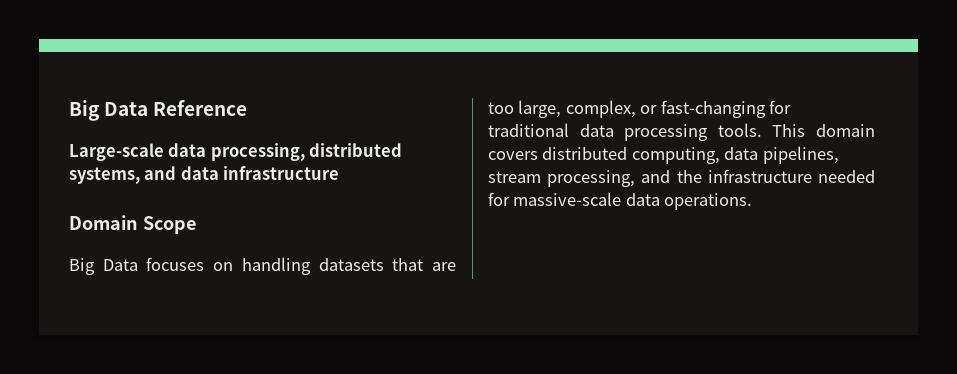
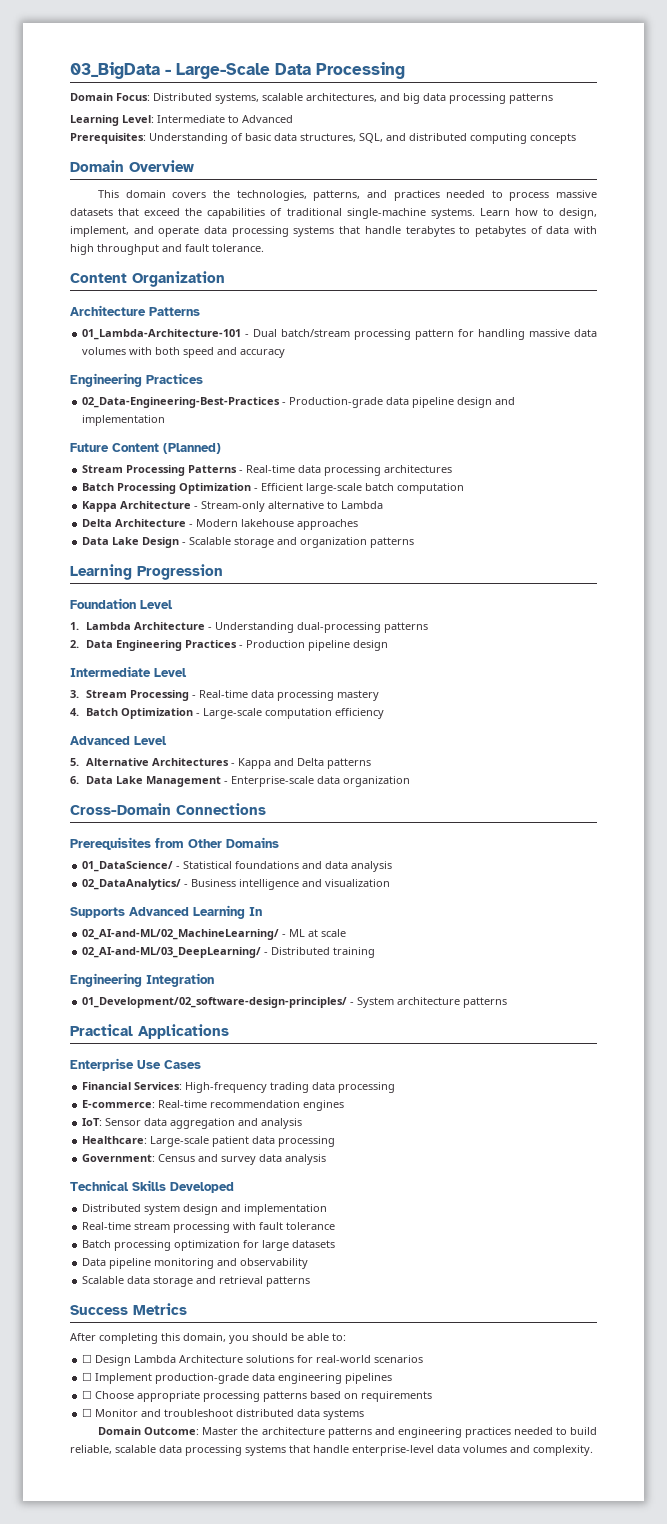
- Big Data Reference
- Large-scale data processing, distributed systems, and data infrastructure
- Domain Scope
- Big Data focuses on handling datasets that are too large, complex, or fast-changing for traditional data processing tools. This domain covers distributed computing, data pipelines, stream processing, and the infrastructure needed for massive-scale data operations.
+ 03_BigData - Large-Scale Data Processing
+ Domain Focus: Distributed systems, scalable architectures, and big data processing patterns
+ Learning Level: Intermediate to Advanced
+ Prerequisites: Understanding of basic data structures, SQL, and distributed computing concepts
+ Domain Overview
+ This domain covers the technologies, patterns, and practices needed to process massive datasets that exceed the capabilities of traditional single-machine systems. Learn how to design, implement, and operate data processing systems that handle terabytes to petabytes of data with high throughput and fault tolerance.
+ Content Organization
+ Architecture Patterns
+ 01_Lambda-Architecture-101 - Dual batch/stream processing pattern for handling massive data volumes with both speed and accuracy
+ Engineering Practices
+ 02_Data-Engineering-Best-Practices - Production-grade data pipeline design and implementation
+ Future Content (Planned)
+ Stream Processing Patterns - Real-time data processing architectures
+ Batch Processing Optimization - Efficient large-scale batch computation
+ Kappa Architecture - Stream-only alternative to Lambda
+ Delta Architecture - Modern lakehouse approaches
+ Data Lake Design - Scalable storage and organization patterns
+ Learning Progression
+ Foundation Level
+ 1. Lambda Architecture - Understanding dual-processing patterns
+ 2. Data Engineering Practices - Production pipeline design
+ Intermediate Level
+ 3. Stream Processing - Real-time data processing mastery
+ 4. Batch Optimization - Large-scale computation efficiency
+ Advanced Level
+ 5. Alternative Architectures - Kappa and Delta patterns
+ 6. Data Lake Management - Enterprise-scale data organization
+ Cross-Domain Connections
+ Prerequisites from Other Domains
+ 01_DataScience/ - Statistical foundations and data analysis
+ 02_DataAnalytics/ - Business intelligence and visualization
+ Supports Advanced Learning In
+ 02_AI-and-ML/02_MachineLearning/ - ML at scale
+ 02_AI-and-ML/03_DeepLearning/ - Distributed training
+ Engineering Integration
+ 01_Development/02_software-design-principles/ - System architecture patterns
+ Practical Applications
+ Enterprise Use Cases
+ Financial Services: High-frequency trading data processing
+ E-commerce: Real-time recommendation engines
+ IoT: Sensor data aggregation and analysis
+ Healthcare: Large-scale patient data processing
+ Government: Census and survey data analysis
+ Technical Skills Developed
+ Distributed system design and implementation
+ Real-time stream processing with fault tolerance
+ Batch processing optimization for large datasets
+ Data pipeline monitoring and observability
+ Scalable data storage and retrieval patterns
+ Success Metrics
+ After completing this domain, you should be able to:
+ ☐ Design Lambda Architecture solutions for real-world scenarios
+ ☐ Implement production-grade data engineering pipelines
+ ☐ Choose appropriate processing patterns based on requirements
+ ☐ Monitor and troubleshoot distributed data systems
+ Domain Outcome: Master the architecture patterns and engineering practices needed to build reliable, scalable data processing systems that handle enterprise-level data volumes and complexity.

